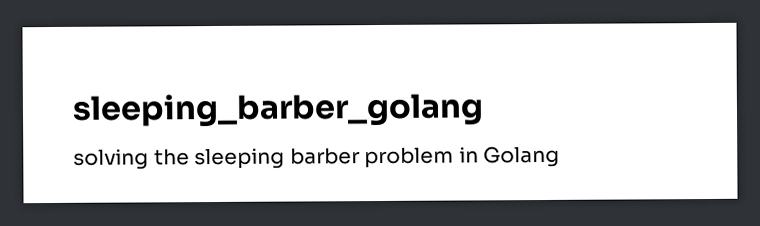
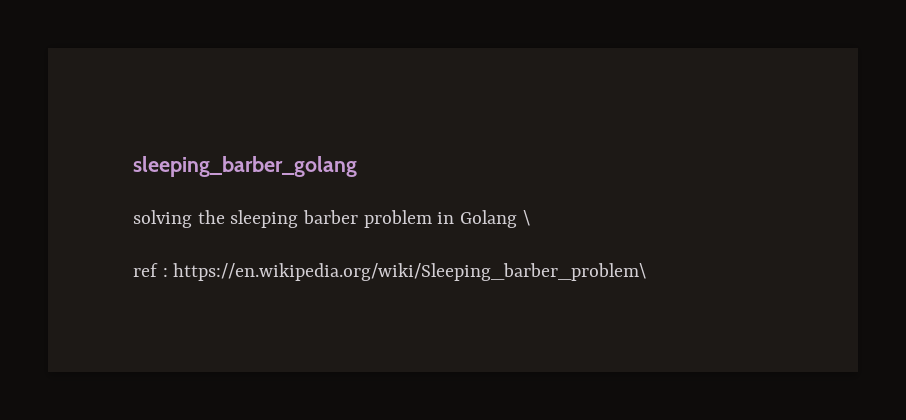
- solving the sleeping barber problem in Golang
+ solving the sleeping barber problem in Golang \
+ ref : https://en.wikipedia.org/wiki/Sleeping_barber_problem\

